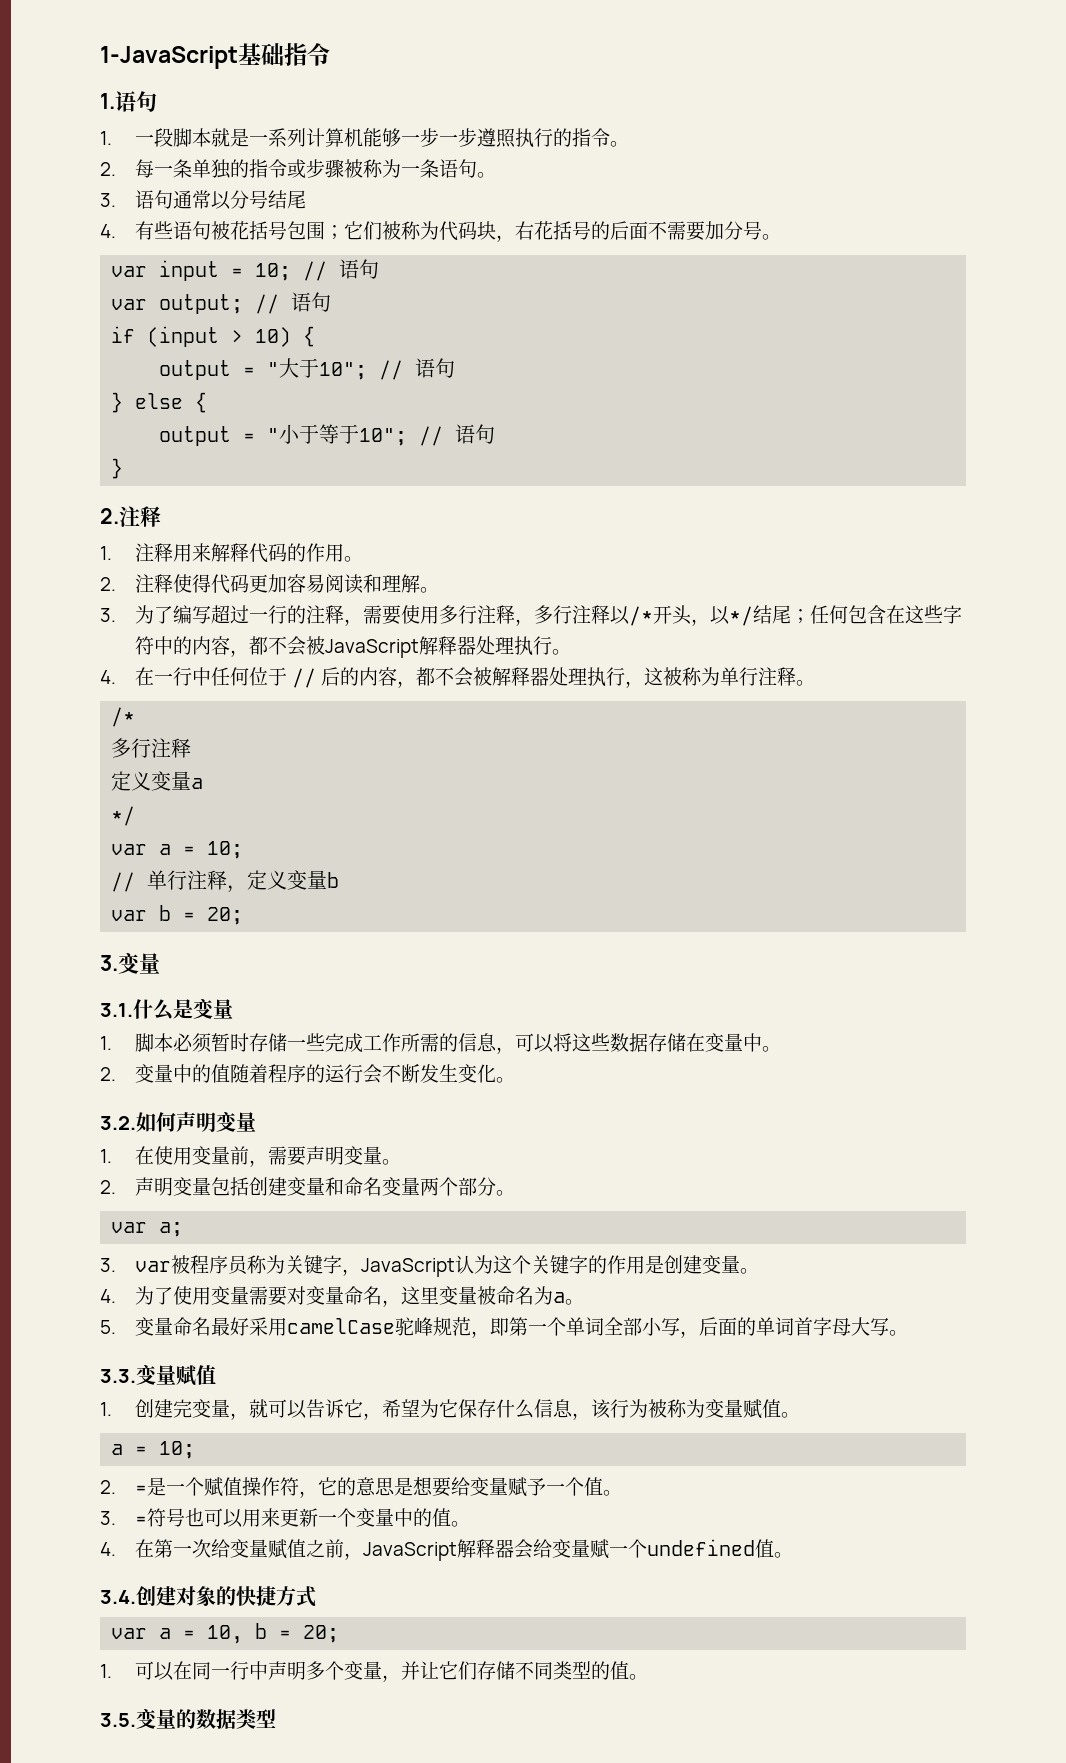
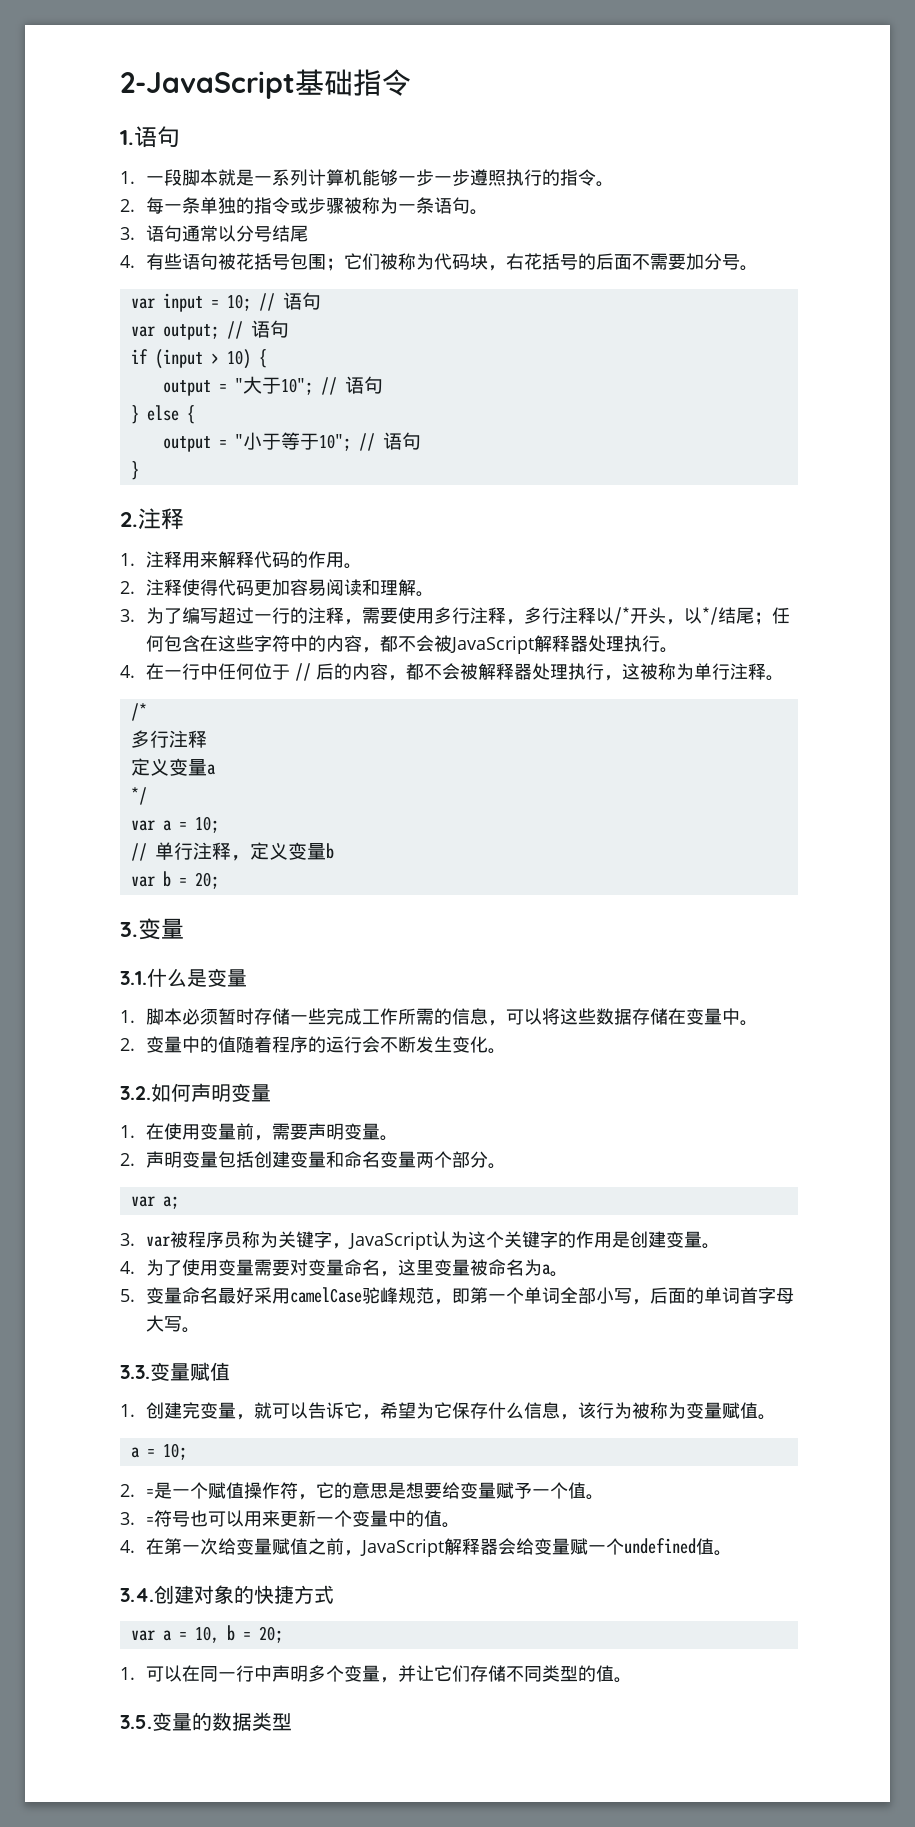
- 1-JavaScript基础指令
+ 2-JavaScript基础指令

